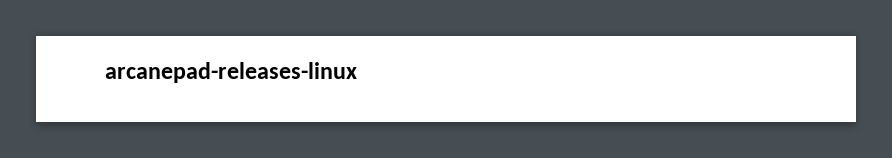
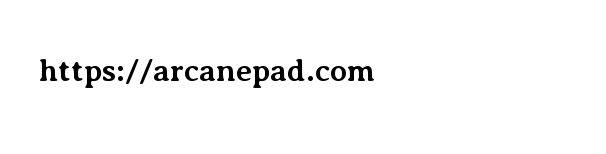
- arcanepad-releases-linux
+ https://arcanepad.com

